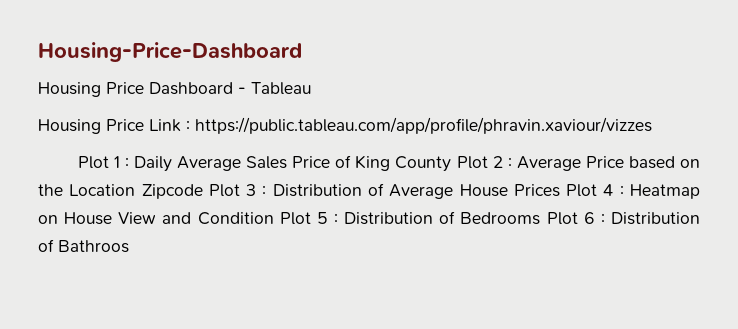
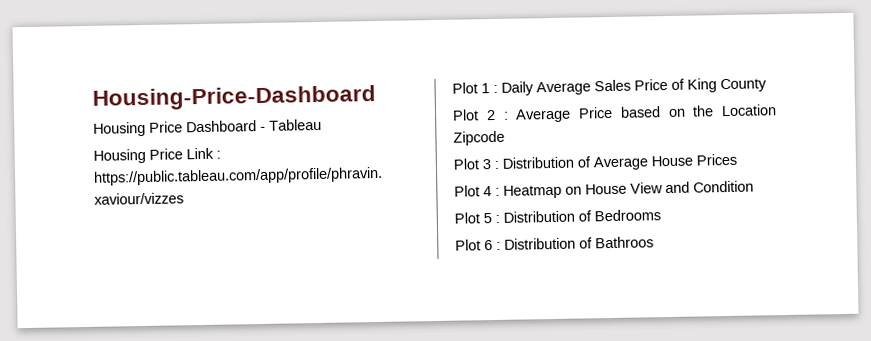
- Plot 1 : Daily Average Sales Price of King County Plot 2 : Average Price based on the Location Zipcode Plot 3 : Distribution of Average House Prices Plot 4 : Heatmap on House View and Condition Plot 5 : Distribution of Bedrooms Plot 6 : Distribution of Bathroos
+ Plot 1 : Daily Average Sales Price of King County
+ Plot 2 : Average Price based on the Location Zipcode
+ Plot 3 : Distribution of Average House Prices
+ Plot 4 : Heatmap on House View and Condition
+ Plot 5 : Distribution of Bedrooms
+ Plot 6 : Distribution of Bathroos

